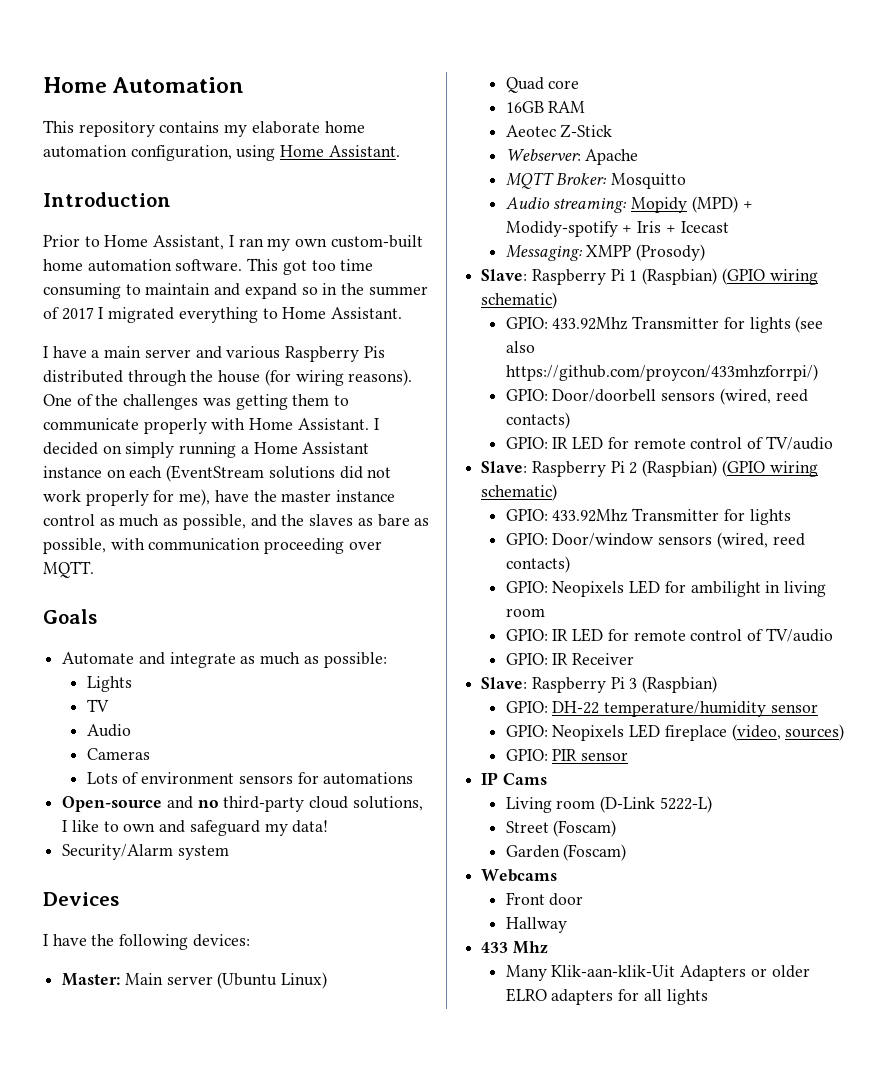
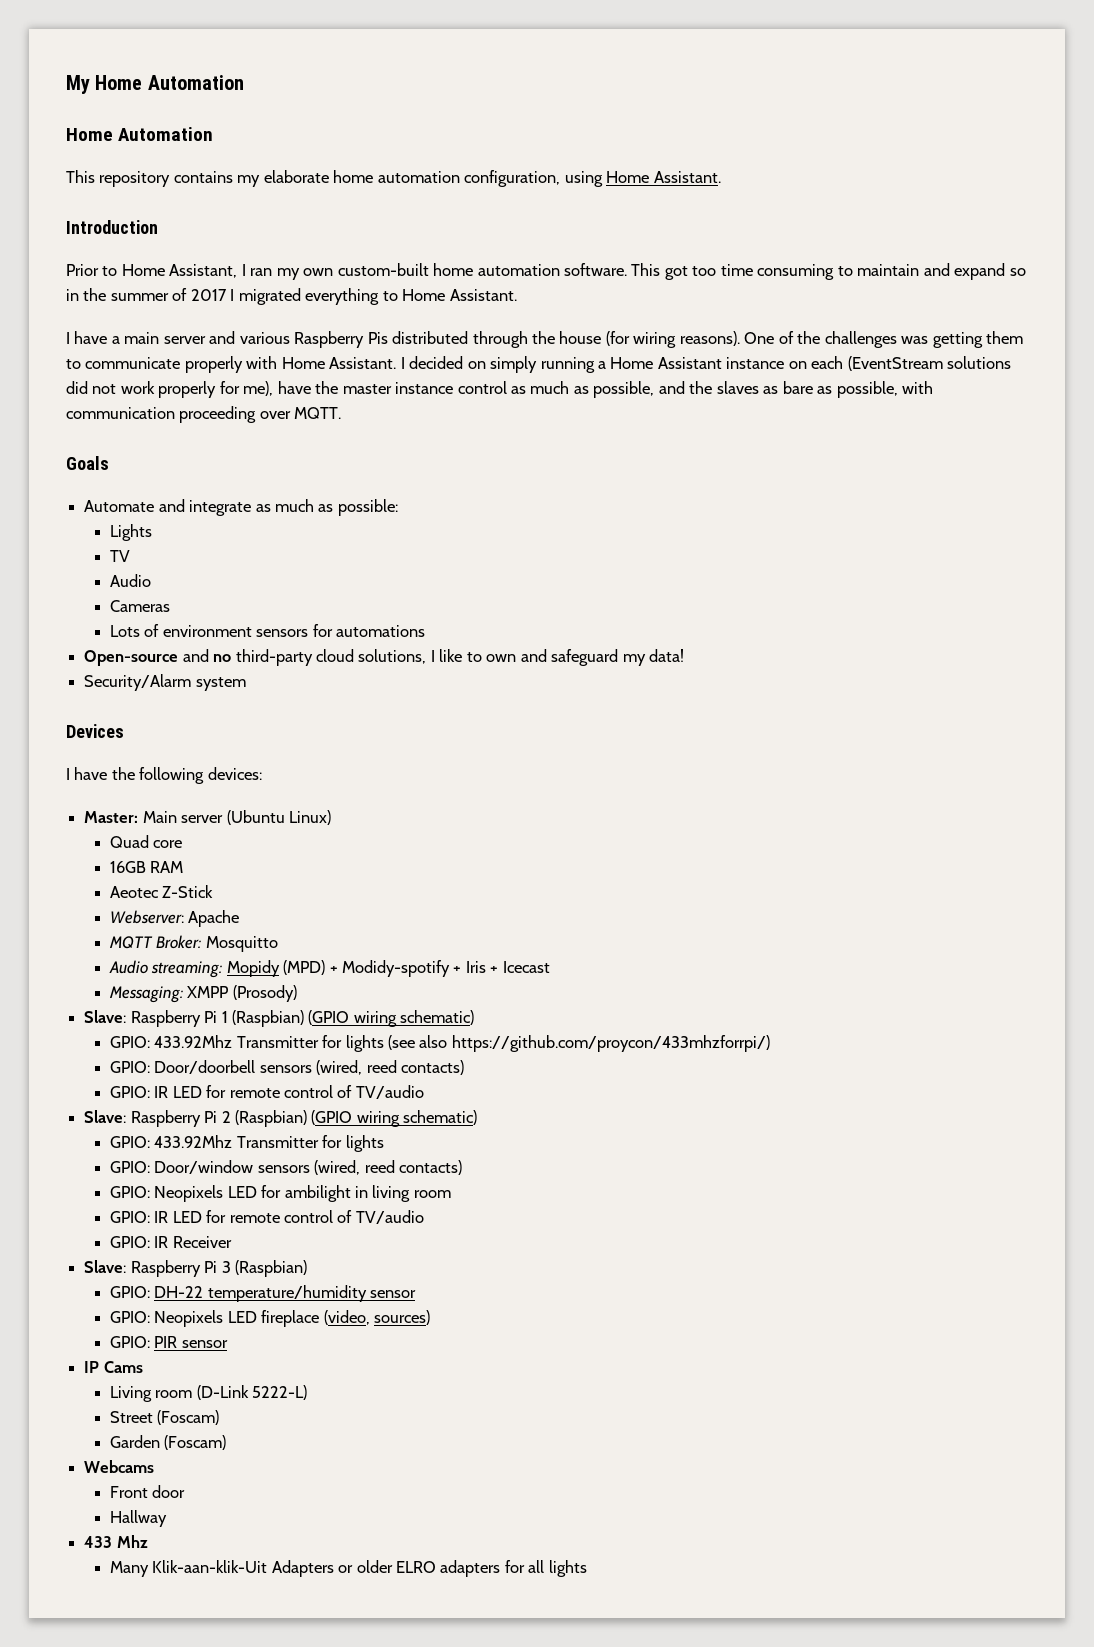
+ My Home Automation

